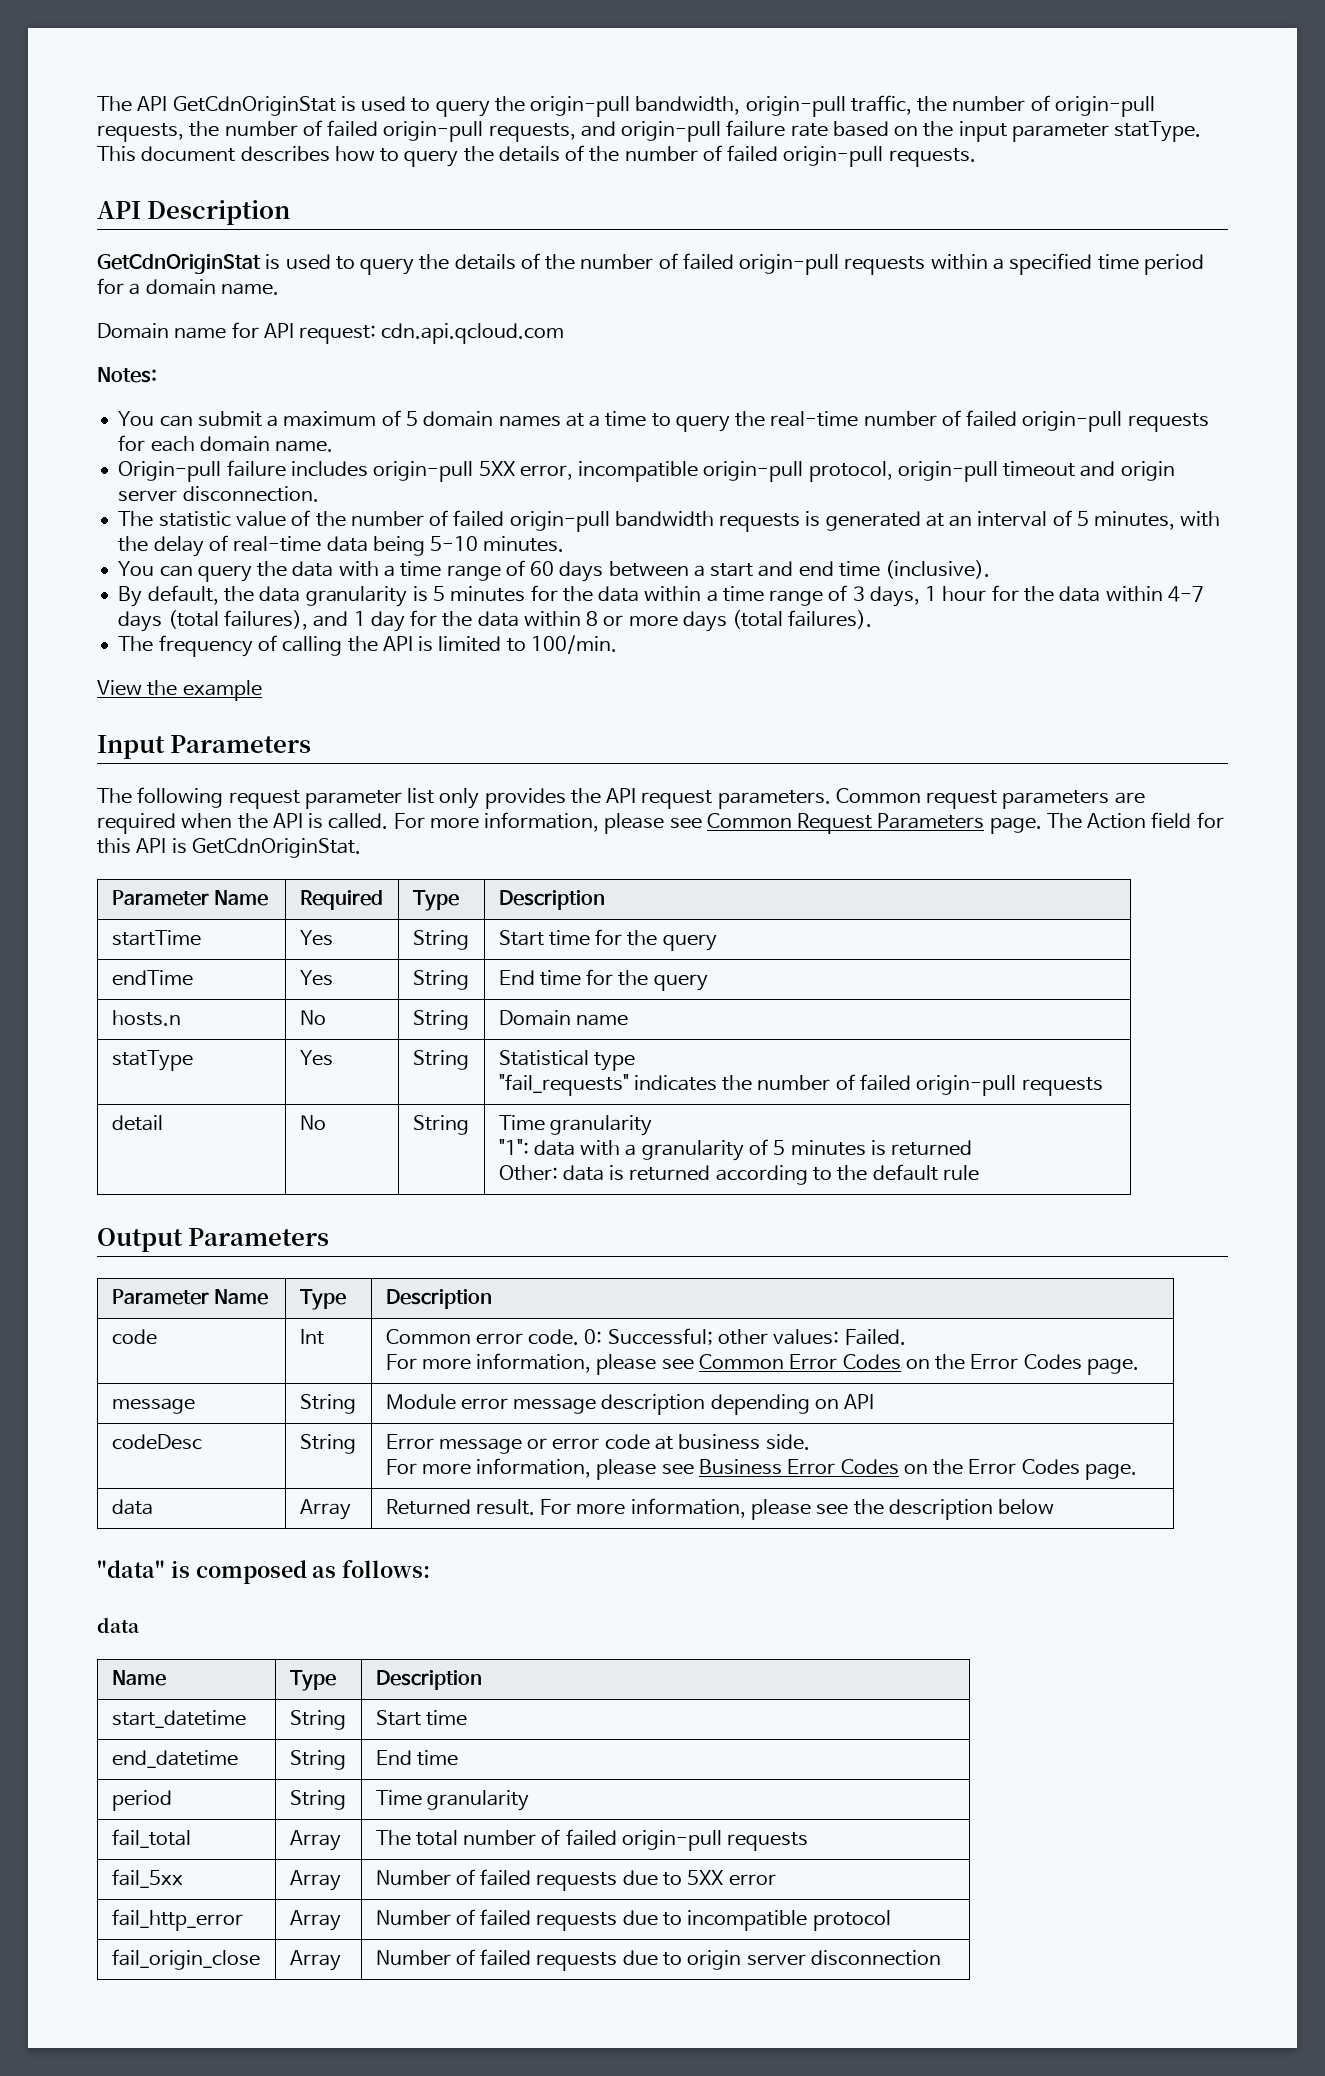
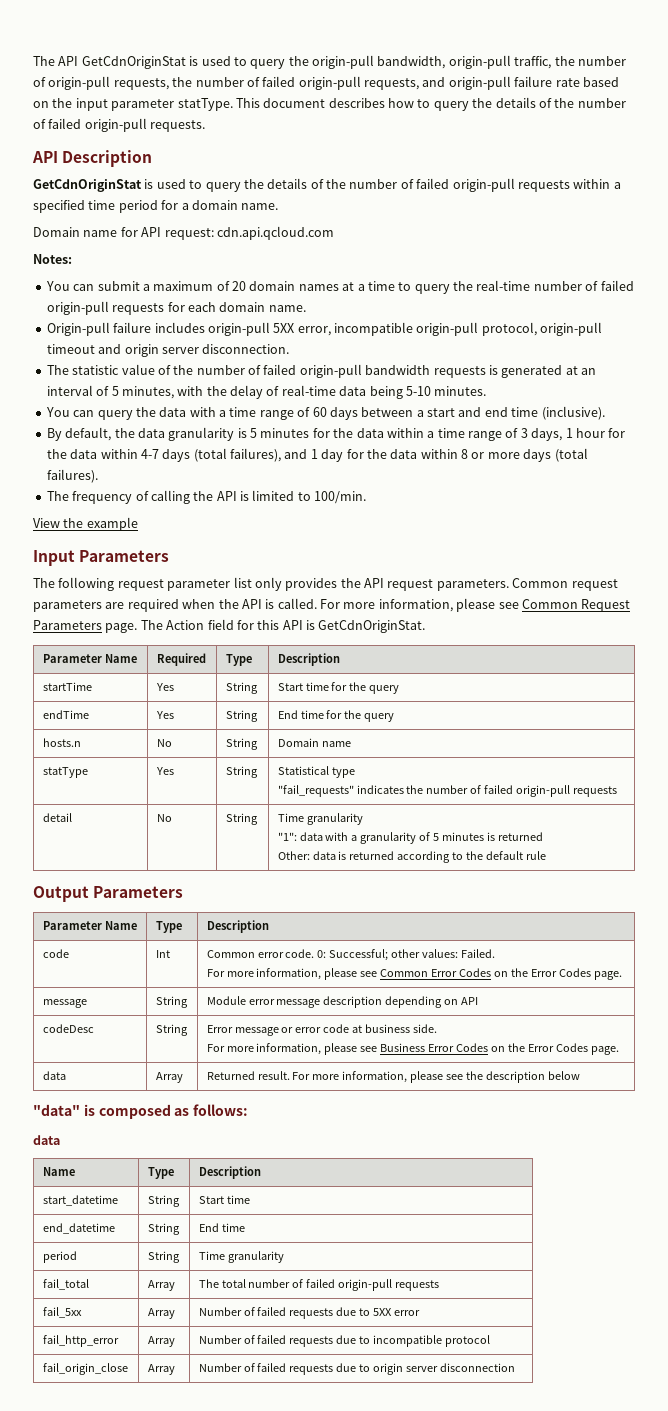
- You can submit a maximum of 5 domain names at a time to query the real-time number of failed origin-pull requests for each domain name.
+ You can submit a maximum of 20 domain names at a time to query the real-time number of failed origin-pull requests for each domain name.

